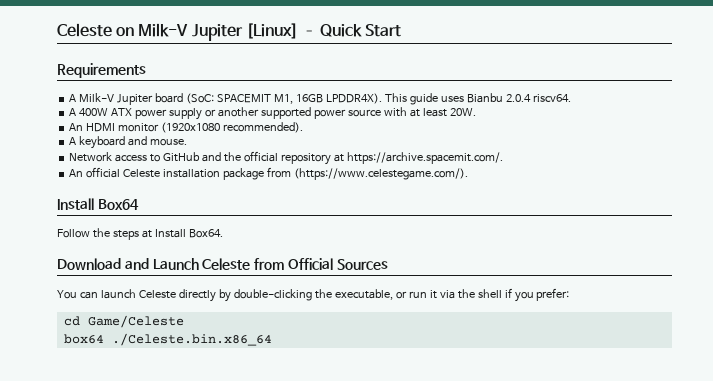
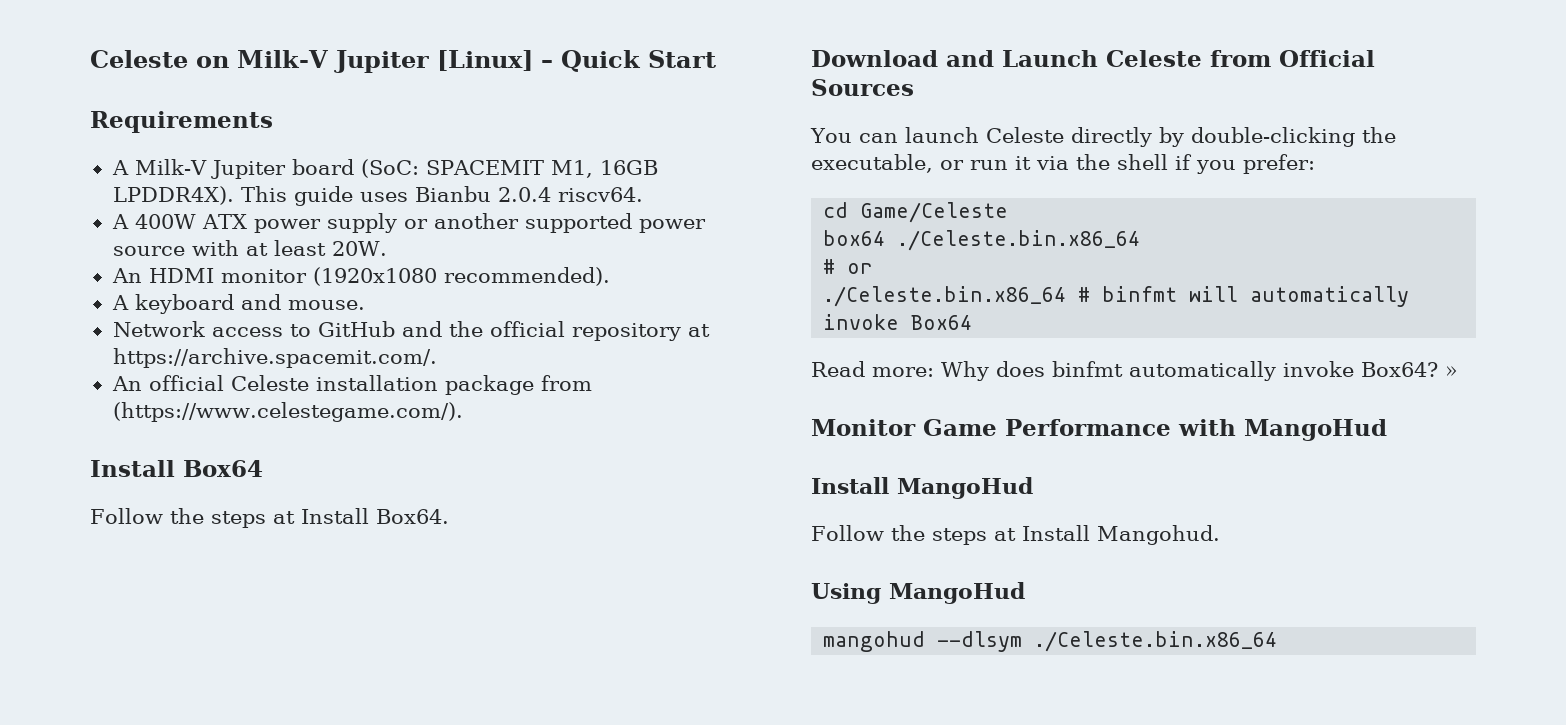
+ # or
+ ./Celeste.bin.x86_64 # binfmt will automatically invoke Box64
+ Read more: Why does binfmt automatically invoke Box64? »
+ Monitor Game Performance with MangoHud
+ Install MangoHud
+ Follow the steps at Install Mangohud.
+ Using MangoHud
+ mangohud --dlsym ./Celeste.bin.x86_64

